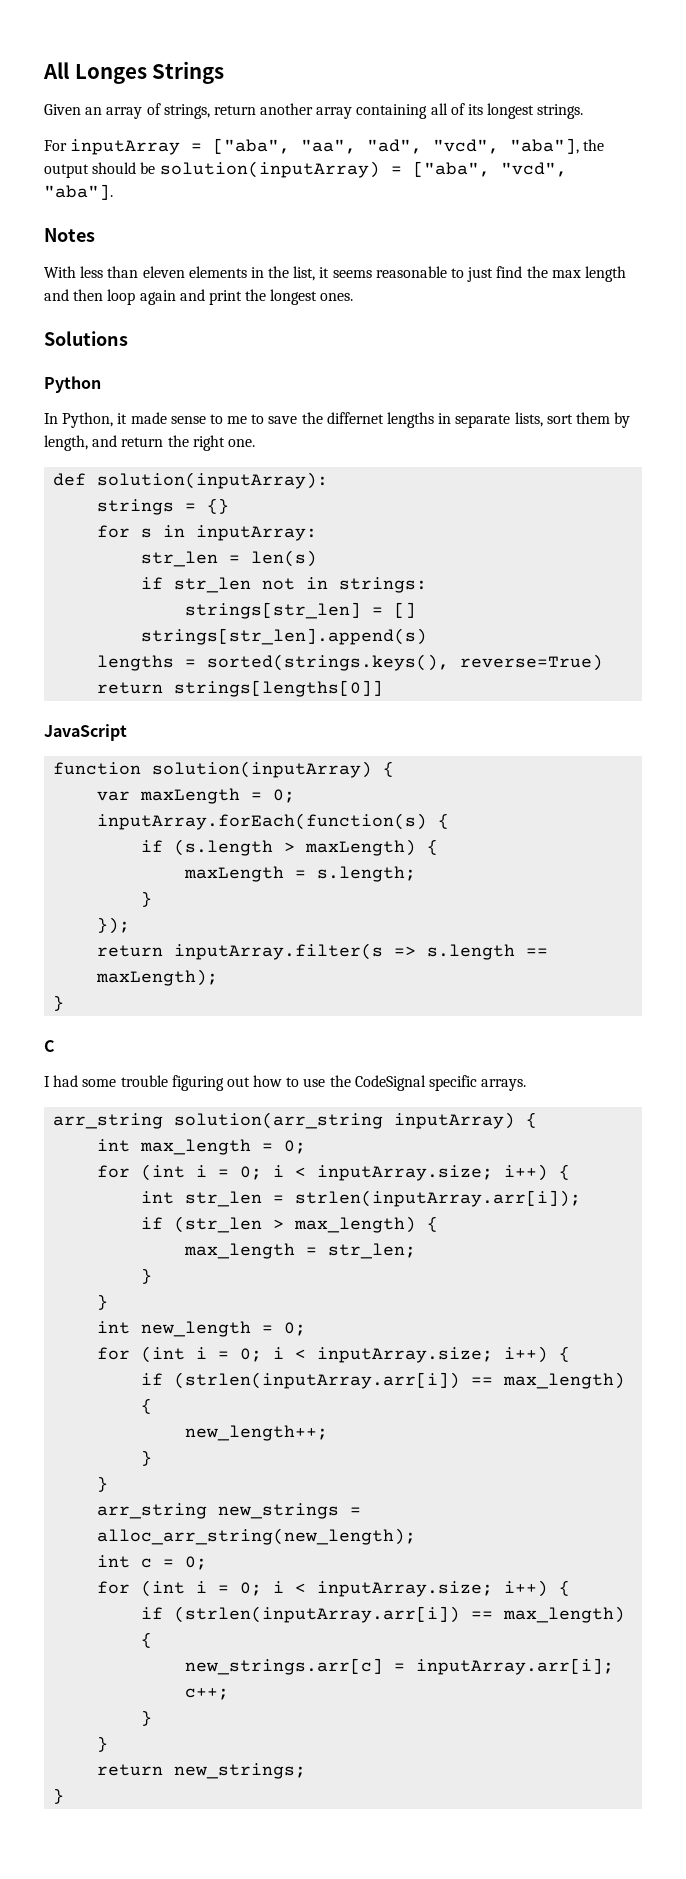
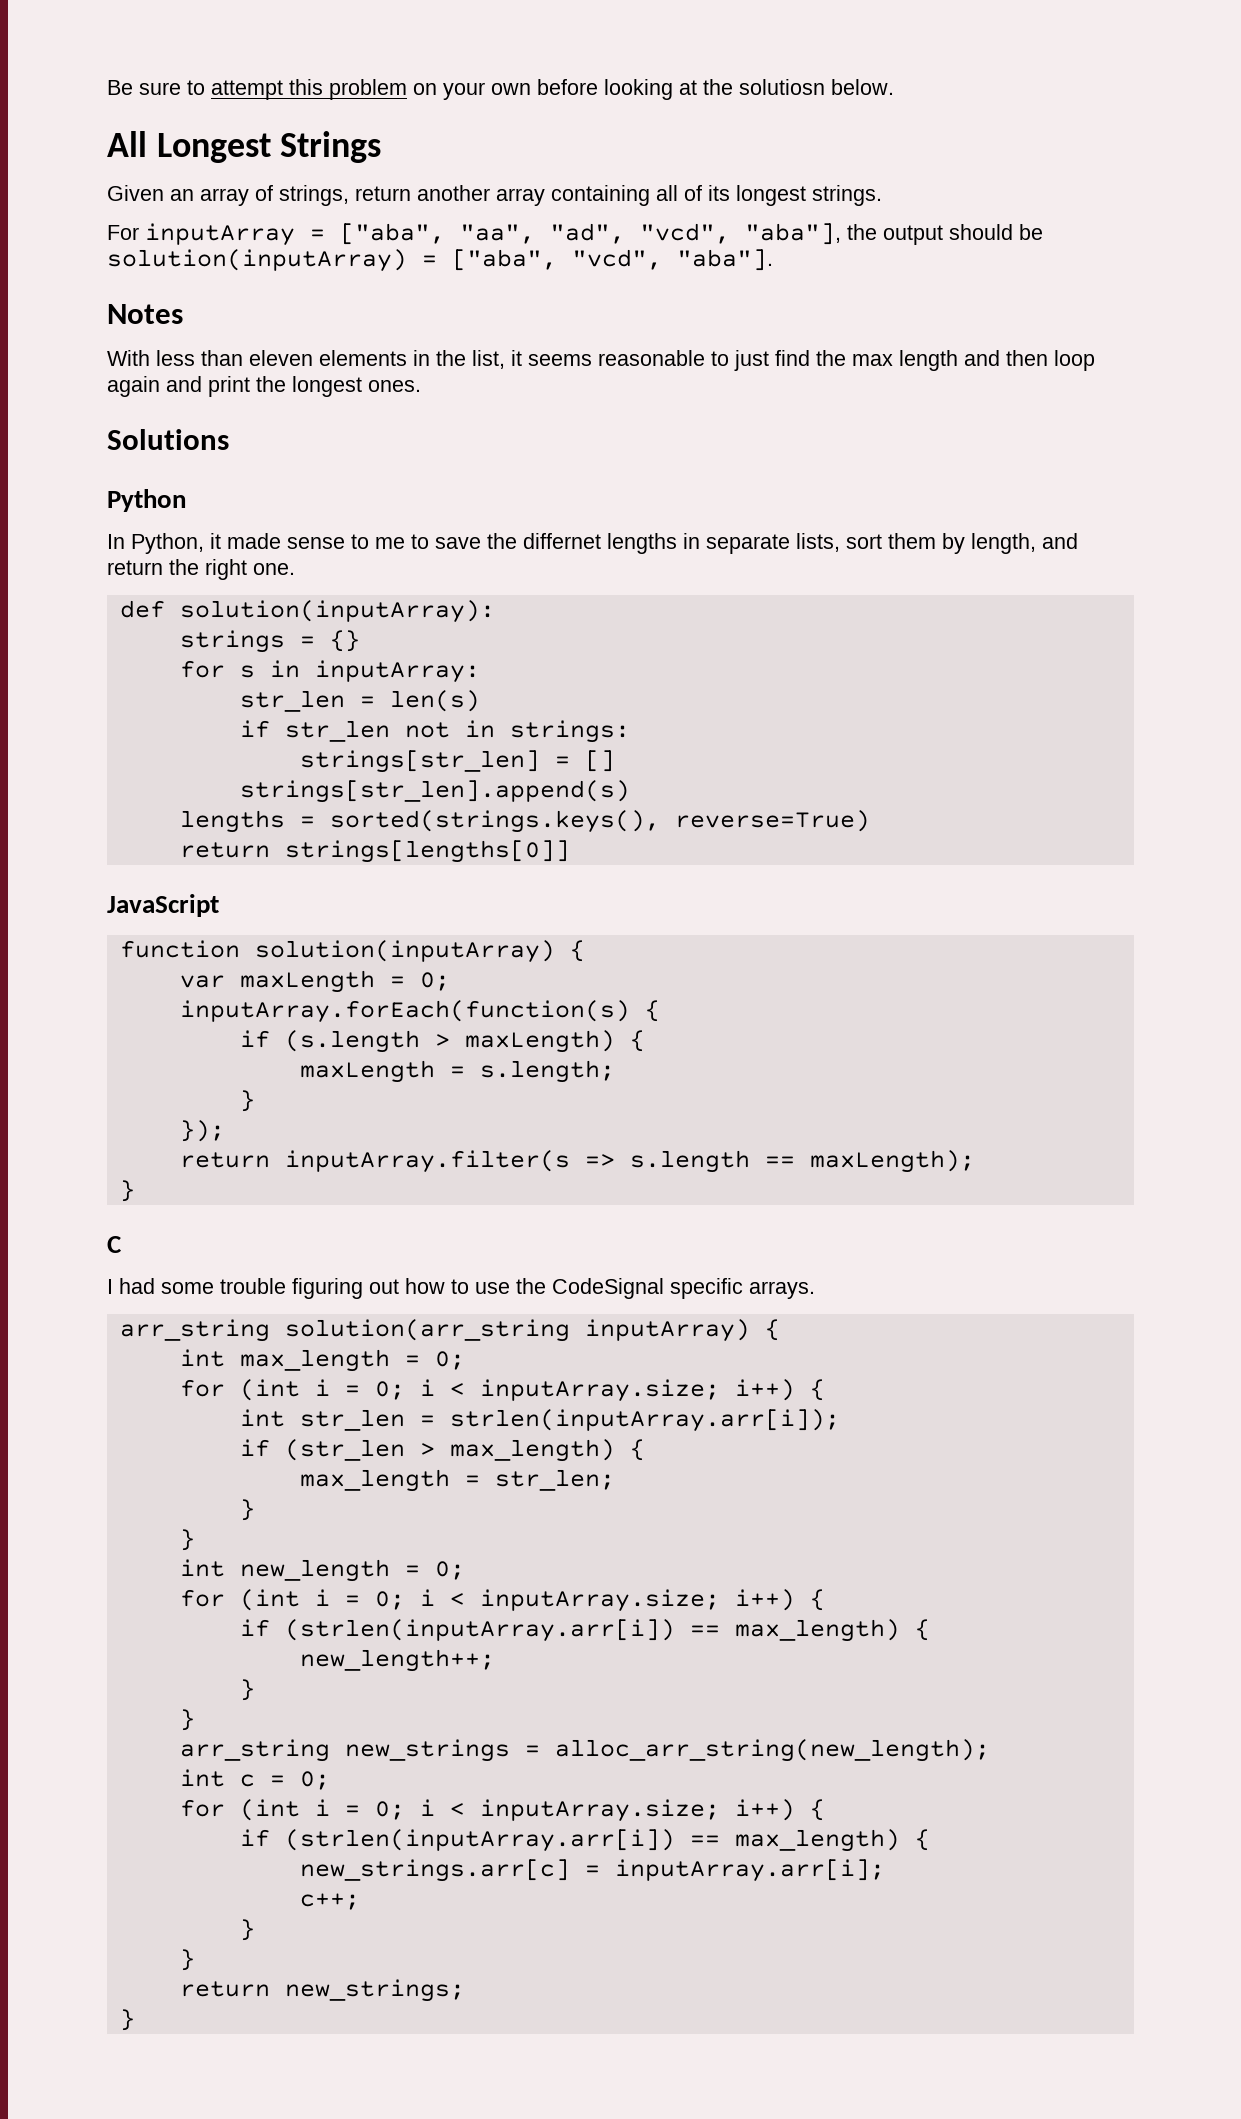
- All Longes Strings
+ Be sure to attempt this problem on your own before looking at the solutiosn below.
+ All Longest Strings

